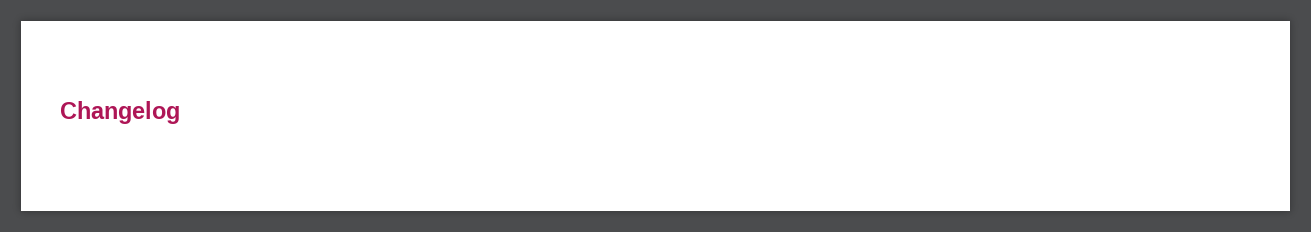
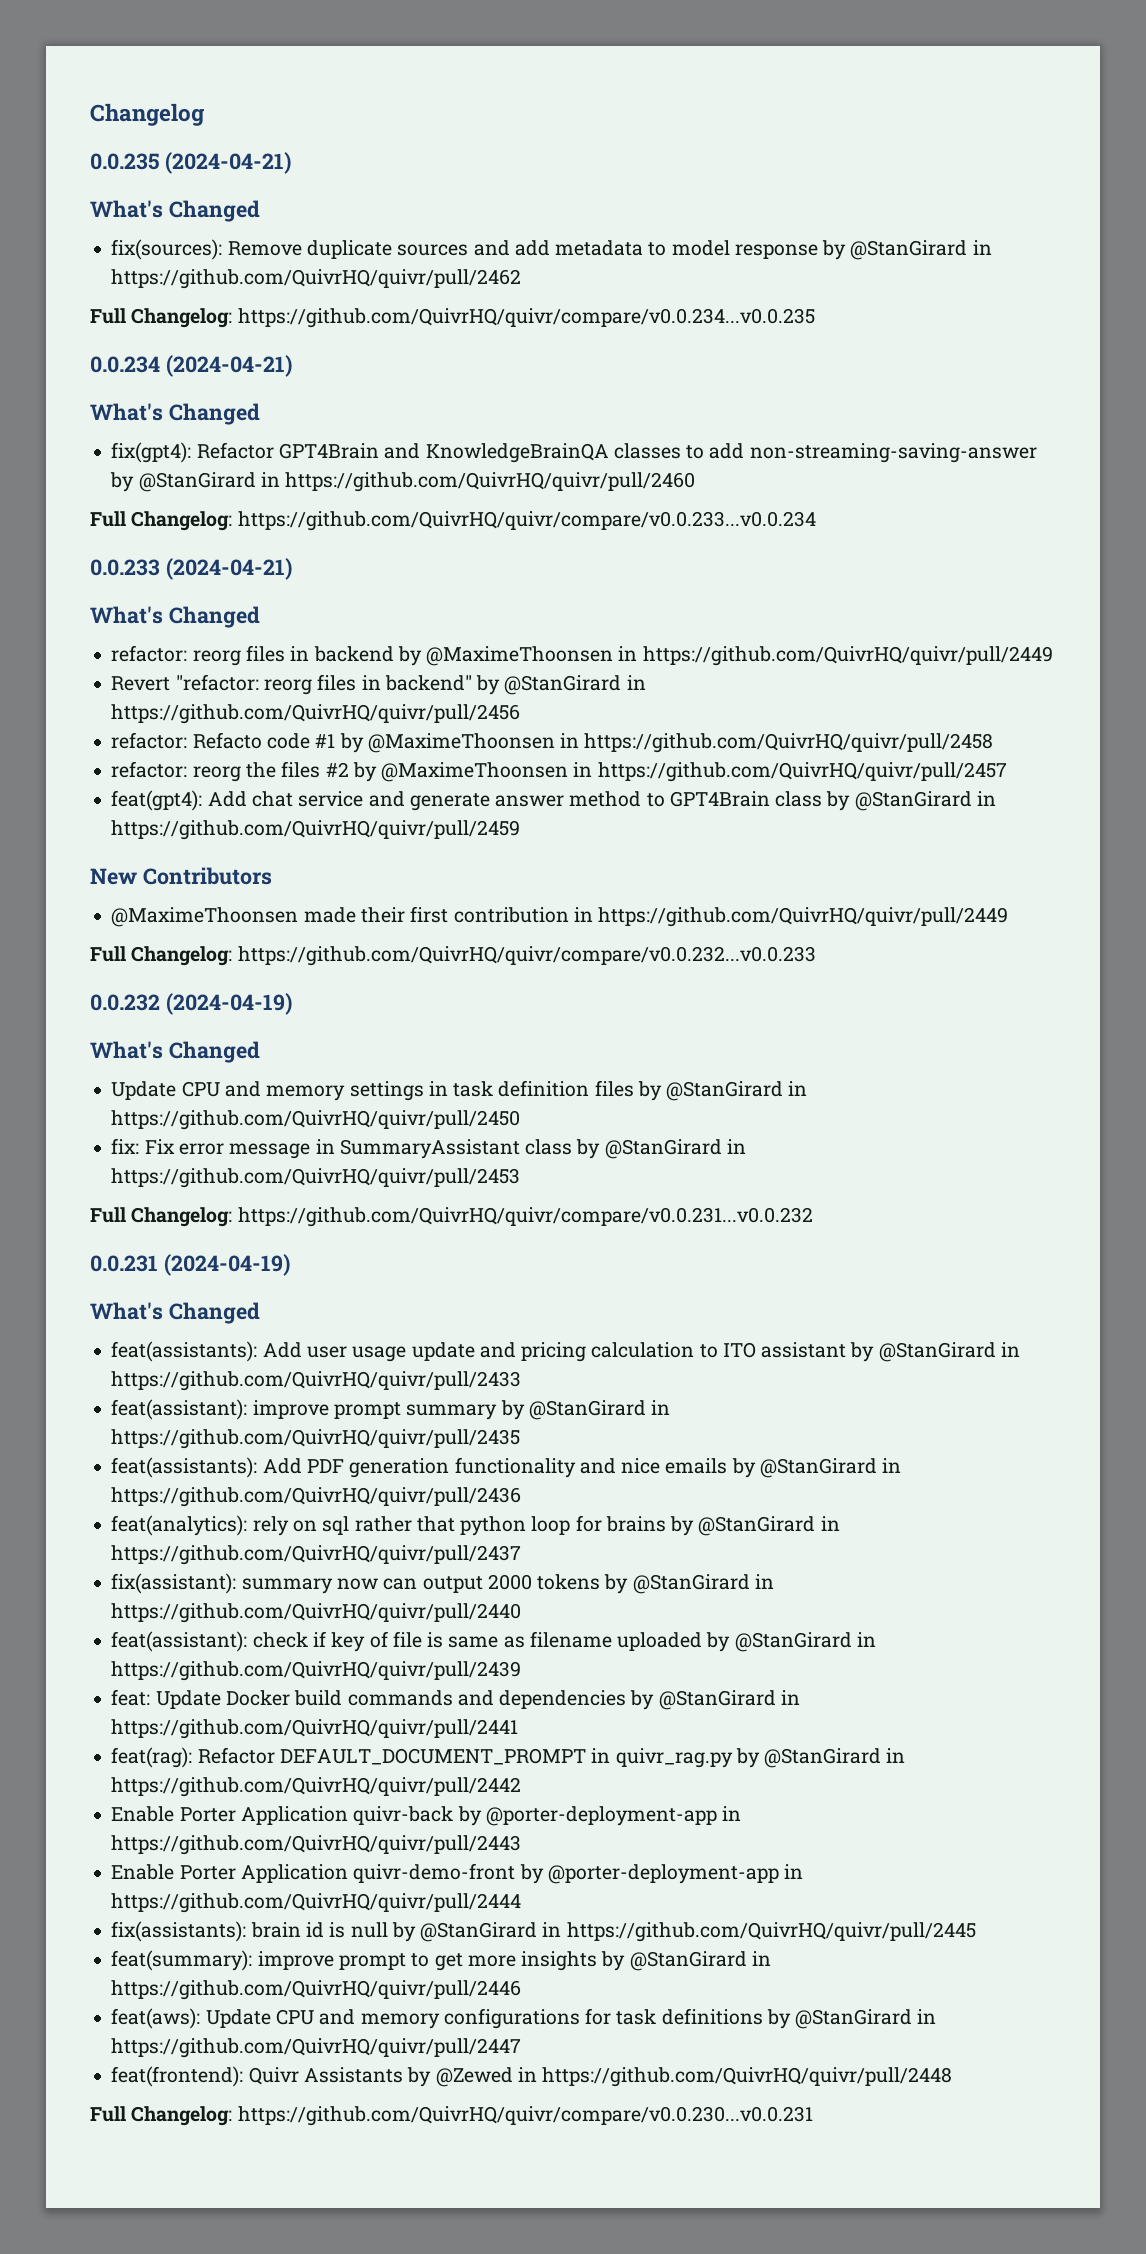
+ 0.0.235 (2024-04-21)
+ What's Changed
+ fix(sources): Remove duplicate sources and add metadata to model response by @StanGirard in https://github.com/QuivrHQ/quivr/pull/2462
+ Full Changelog: https://github.com/QuivrHQ/quivr/compare/v0.0.234...v0.0.235
+ 0.0.234 (2024-04-21)
+ What's Changed
+ fix(gpt4): Refactor GPT4Brain and KnowledgeBrainQA classes to add non-streaming-saving-answer by @StanGirard in https://github.com/QuivrHQ/quivr/pull/2460
+ Full Changelog: https://github.com/QuivrHQ/quivr/compare/v0.0.233...v0.0.234
+ 0.0.233 (2024-04-21)
+ What's Changed
+ refactor: reorg files in backend by @MaximeThoonsen in https://github.com/QuivrHQ/quivr/pull/2449
+ Revert "refactor: reorg files in backend" by @StanGirard in https://github.com/QuivrHQ/quivr/pull/2456
+ refactor: Refacto code #1 by @MaximeThoonsen in https://github.com/QuivrHQ/quivr/pull/2458
+ refactor: reorg the files #2 by @MaximeThoonsen in https://github.com/QuivrHQ/quivr/pull/2457
+ feat(gpt4): Add chat service and generate answer method to GPT4Brain class by @StanGirard in https://github.com/QuivrHQ/quivr/pull/2459
+ New Contributors
+ @MaximeThoonsen made their first contribution in https://github.com/QuivrHQ/quivr/pull/2449
+ Full Changelog: https://github.com/QuivrHQ/quivr/compare/v0.0.232...v0.0.233
+ 0.0.232 (2024-04-19)
+ What's Changed
+ Update CPU and memory settings in task definition files by @StanGirard in https://github.com/QuivrHQ/quivr/pull/2450
+ fix: Fix error message in SummaryAssistant class by @StanGirard in https://github.com/QuivrHQ/quivr/pull/2453
+ Full Changelog: https://github.com/QuivrHQ/quivr/compare/v0.0.231...v0.0.232
+ 0.0.231 (2024-04-19)
+ What's Changed
+ feat(assistants): Add user usage update and pricing calculation to ITO assistant by @StanGirard in https://github.com/QuivrHQ/quivr/pull/2433
+ feat(assistant): improve prompt summary by @StanGirard in https://github.com/QuivrHQ/quivr/pull/2435
+ feat(assistants): Add PDF generation functionality and nice emails by @StanGirard in https://github.com/QuivrHQ/quivr/pull/2436
+ feat(analytics): rely on sql rather that python loop for brains by @StanGirard in https://github.com/QuivrHQ/quivr/pull/2437
+ fix(assistant): summary now can output 2000 tokens by @StanGirard in https://github.com/QuivrHQ/quivr/pull/2440
+ feat(assistant): check if key of file is same as filename uploaded by @StanGirard in https://github.com/QuivrHQ/quivr/pull/2439
+ feat: Update Docker build commands and dependencies by @StanGirard in https://github.com/QuivrHQ/quivr/pull/2441
+ feat(rag): Refactor DEFAULT_DOCUMENT_PROMPT in quivr_rag.py by @StanGirard in https://github.com/QuivrHQ/quivr/pull/2442
+ Enable Porter Application quivr-back by @porter-deployment-app in https://github.com/QuivrHQ/quivr/pull/2443
+ Enable Porter Application quivr-demo-front by @porter-deployment-app in https://github.com/QuivrHQ/quivr/pull/2444
+ fix(assistants): brain id is null by @StanGirard in https://github.com/QuivrHQ/quivr/pull/2445
+ feat(summary): improve prompt to get more insights by @StanGirard in https://github.com/QuivrHQ/quivr/pull/2446
+ feat(aws): Update CPU and memory configurations for task definitions by @StanGirard in https://github.com/QuivrHQ/quivr/pull/2447
+ feat(frontend): Quivr Assistants by @Zewed in https://github.com/QuivrHQ/quivr/pull/2448
+ Full Changelog: https://github.com/QuivrHQ/quivr/compare/v0.0.230...v0.0.231

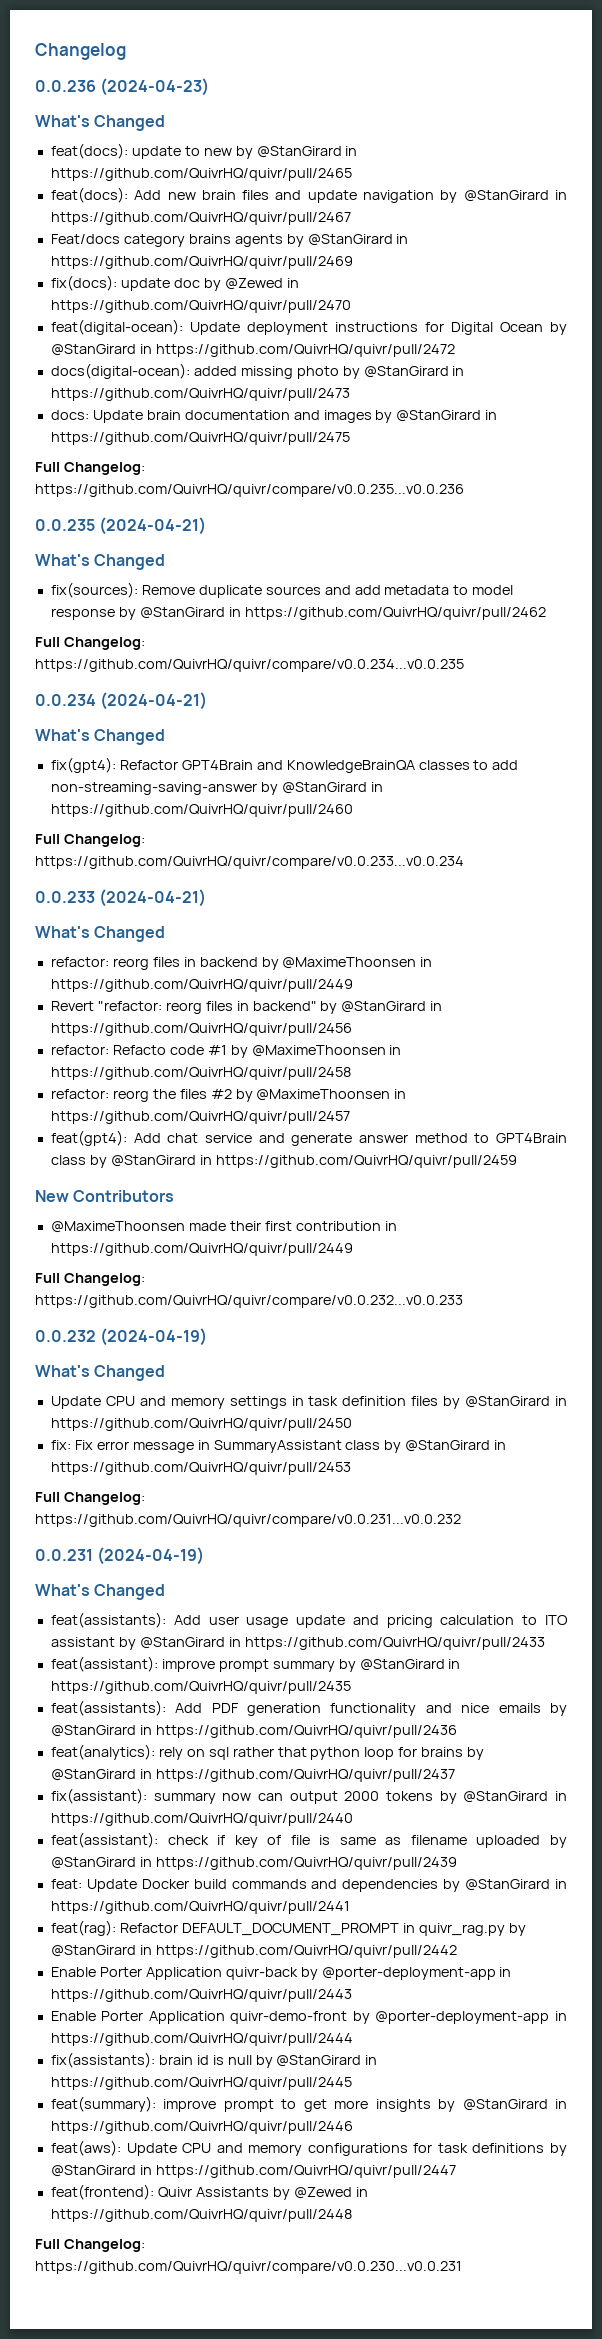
+ 0.0.236 (2024-04-23)
+ What's Changed
+ feat(docs): update to new by @StanGirard in https://github.com/QuivrHQ/quivr/pull/2465
+ feat(docs): Add new brain files and update navigation by @StanGirard in https://github.com/QuivrHQ/quivr/pull/2467
+ Feat/docs category brains agents by @StanGirard in https://github.com/QuivrHQ/quivr/pull/2469
+ fix(docs): update doc by @Zewed in https://github.com/QuivrHQ/quivr/pull/2470
+ feat(digital-ocean): Update deployment instructions for Digital Ocean by @StanGirard in https://github.com/QuivrHQ/quivr/pull/2472
+ docs(digital-ocean): added missing photo by @StanGirard in https://github.com/QuivrHQ/quivr/pull/2473
+ docs: Update brain documentation and images by @StanGirard in https://github.com/QuivrHQ/quivr/pull/2475
+ Full Changelog: https://github.com/QuivrHQ/quivr/compare/v0.0.235...v0.0.236

